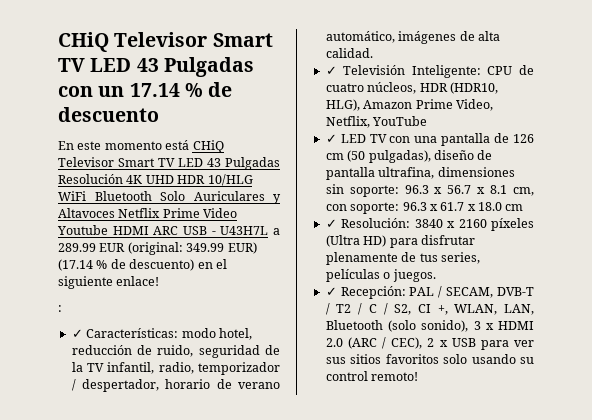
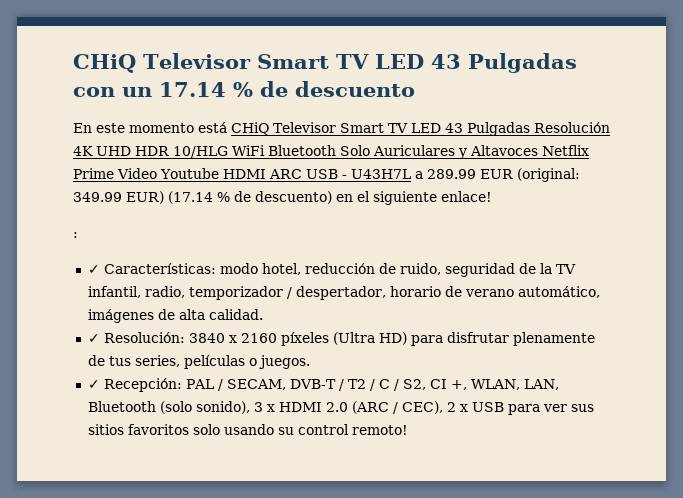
- ✓ Televisión Inteligente: CPU de cuatro núcleos, HDR (HDR10, HLG), Amazon Prime Video, Netflix, YouTube
- ✓ LED TV con una pantalla de 126 cm (50 pulgadas), diseño de pantalla ultrafina, dimensiones sin soporte: 96.3 x 56.7 x 8.1 cm, con soporte: 96.3 x 61.7 x 18.0 cm

